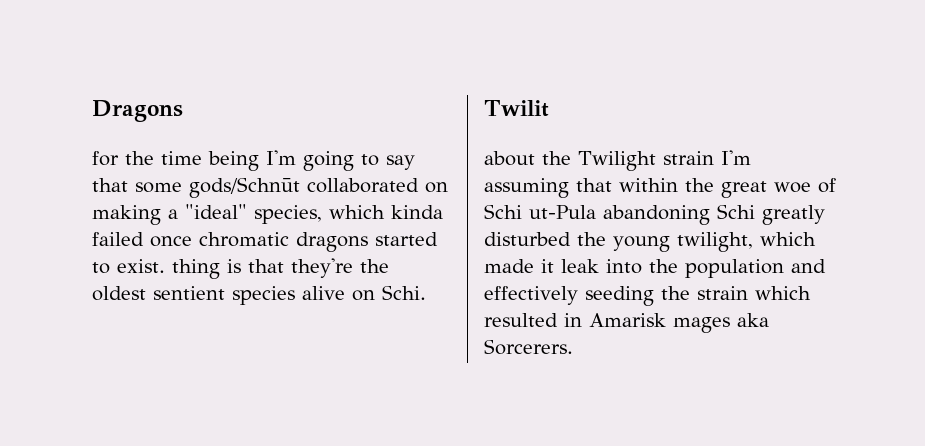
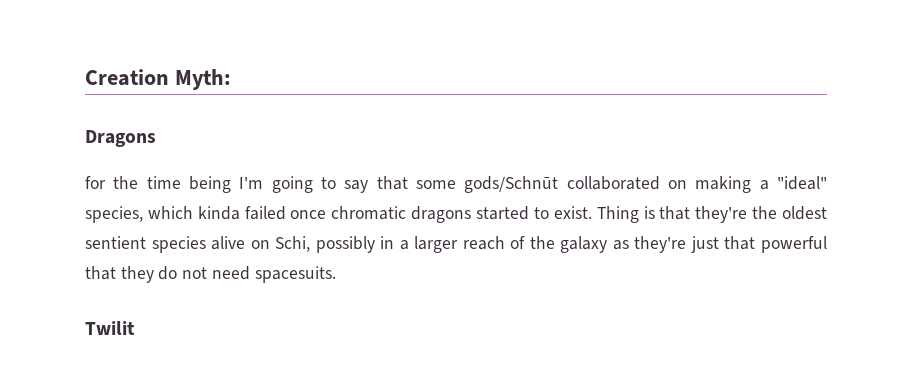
+ Creation Myth:
- for the time being I'm going to say that some gods/Schnūt collaborated on making a "ideal" species, which kinda failed once chromatic dragons started to exist. thing is that they're the oldest sentient species alive on Schi.
+ for the time being I'm going to say that some gods/Schnūt collaborated on making a "ideal" species, which kinda failed once chromatic dragons started to exist. Thing is that they're the oldest sentient species alive on Schi, possibly in a larger reach of the galaxy as they're just that powerful that they do not need spacesuits.
  Twilit
- about the Twilight strain I'm assuming that within the great woe of Schi ut-Pula abandoning Schi greatly disturbed the young twilight, which made it leak into the population and effectively seeding the strain which resulted in Amarisk mages aka Sorcerers.

